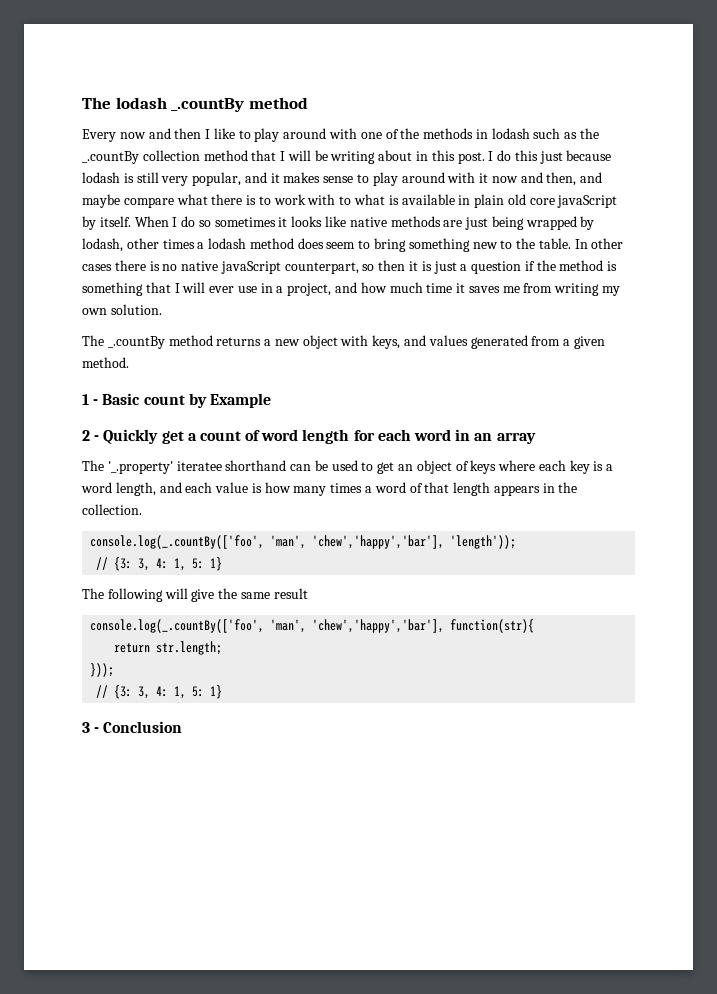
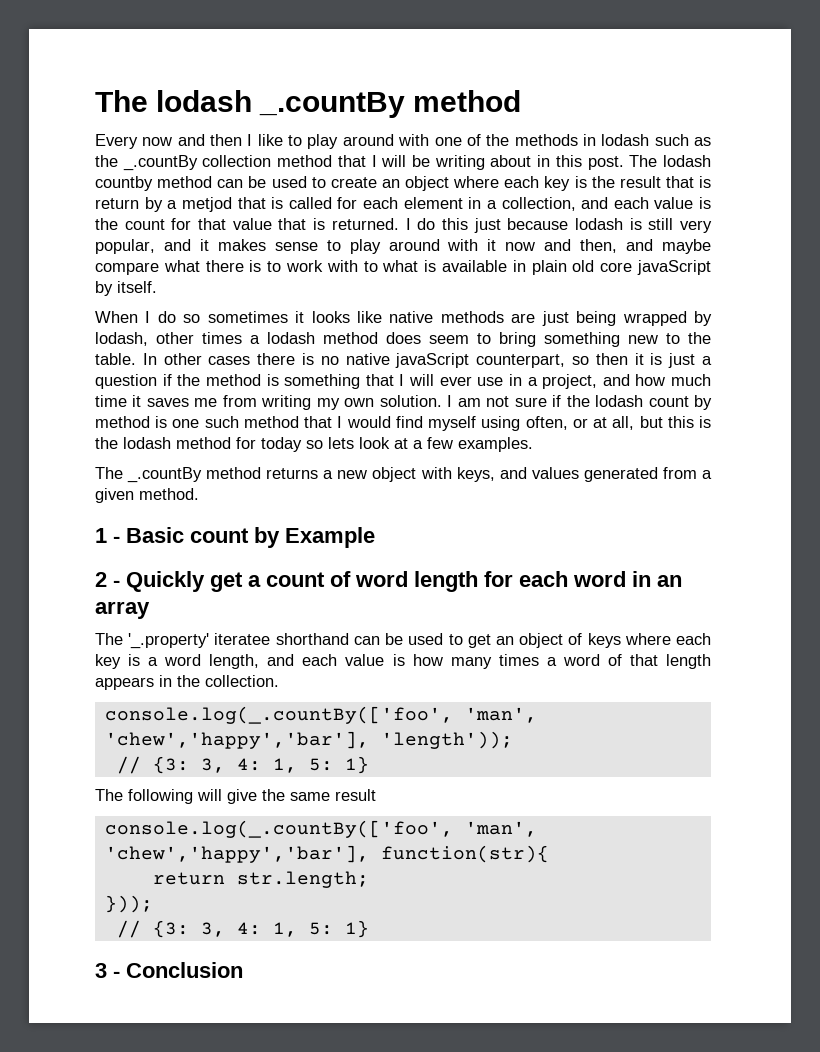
+ The lodash countby method can be used to create an object where each key is the result that is return by a metjod that is called for each element in a collection, and each value is the count for that value that is returned.
- I do this just because lodash is still very popular, and it makes sense to play around with it now and then, and maybe compare what there is to work with to what is available in plain old core javaScript by itself. When I do so sometimes it looks like native methods are just being wrapped by lodash, other times a lodash method does seem to bring something new to the table.
+ I do this just because lodash is still very popular, and it makes sense to play around with it now and then, and maybe compare what there is to work with to what is available in plain old core javaScript by itself.
+ When I do so sometimes it looks like native methods are just being wrapped by lodash, other times a lodash method does seem to bring something new to the table.
+ I am not sure if the lodash count by method is one such method that I would find myself using often, or at all, but this is the lodash method for today so lets look at a few examples.

